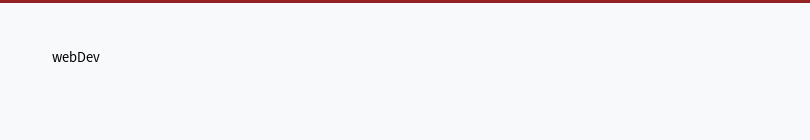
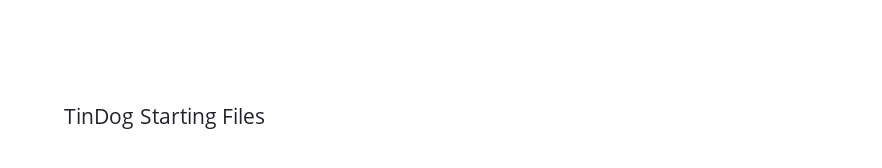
- webDev
+ TinDog Starting Files

